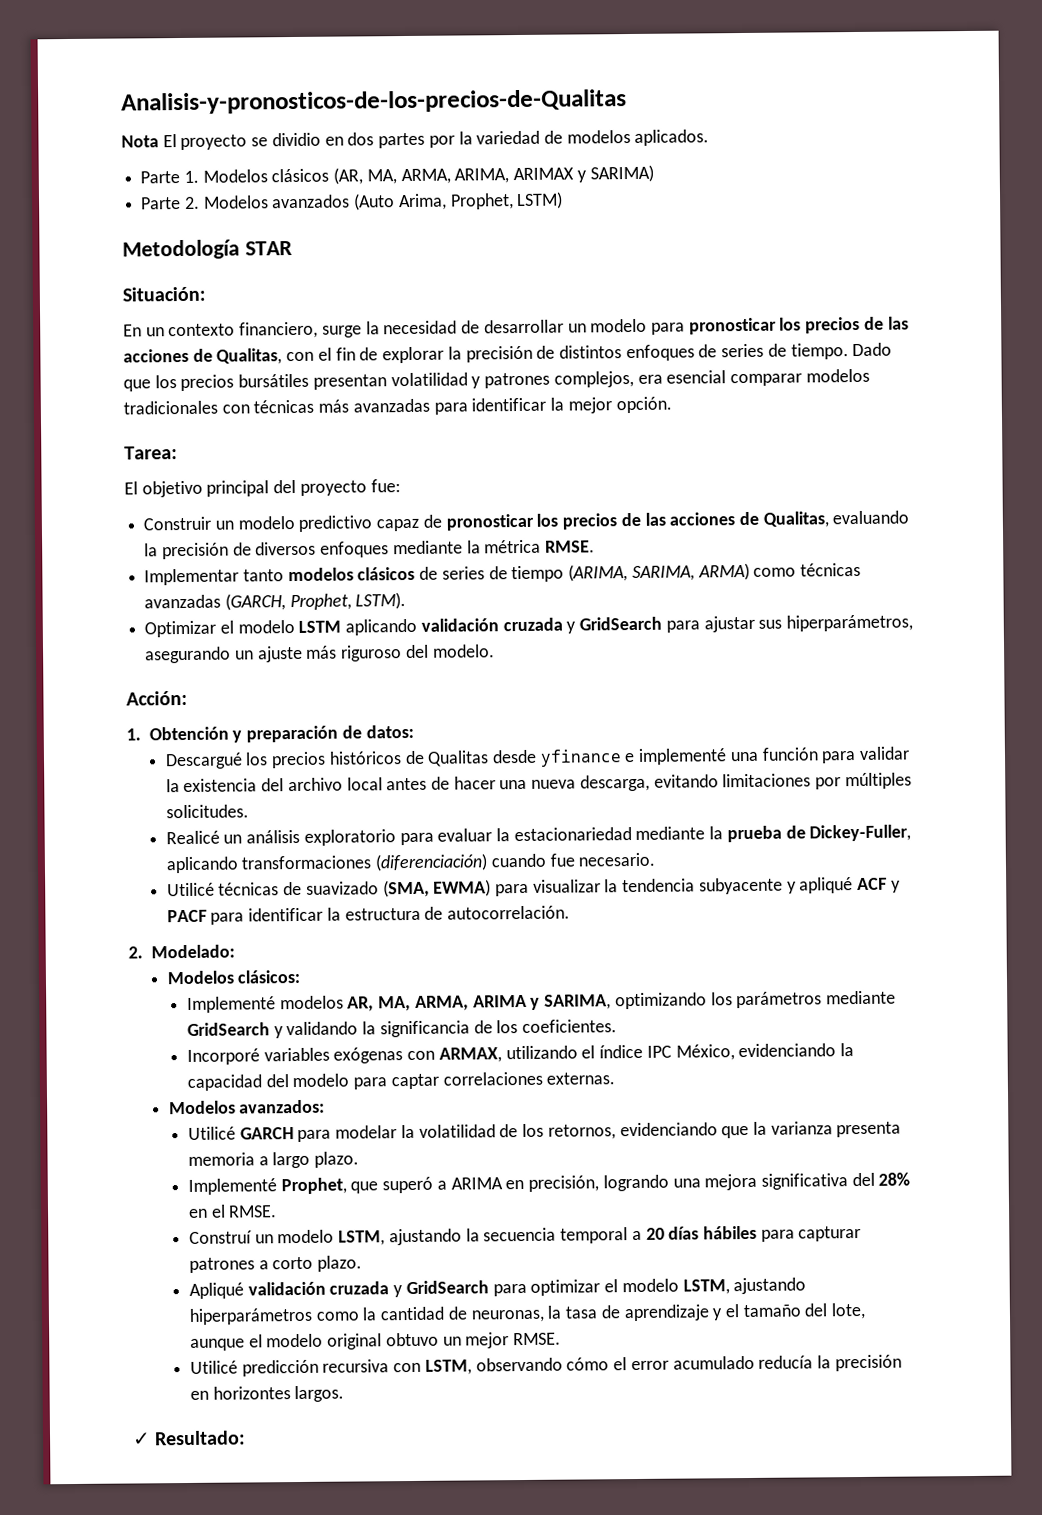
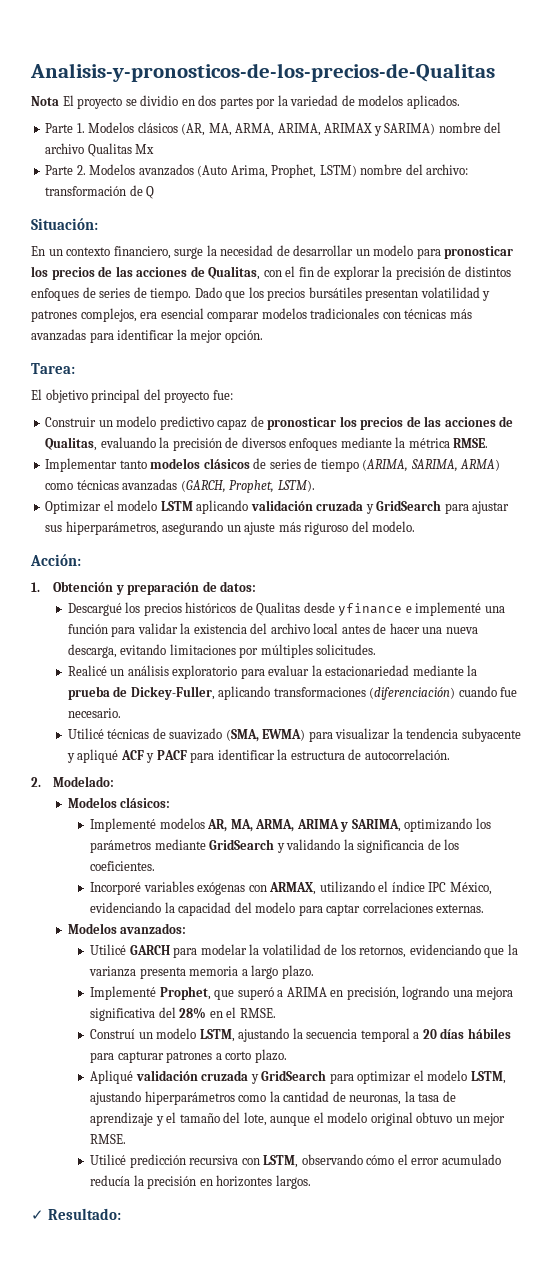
- Parte 1. Modelos clásicos (AR, MA, ARMA, ARIMA, ARIMAX y SARIMA)
+ Parte 1. Modelos clásicos (AR, MA, ARMA, ARIMA, ARIMAX y SARIMA) nombre del archivo Qualitas Mx
- Parte 2. Modelos avanzados (Auto Arima, Prophet, LSTM)
- Metodología STAR
+ Parte 2. Modelos avanzados (Auto Arima, Prophet, LSTM) nombre del archivo: transformación de Q

